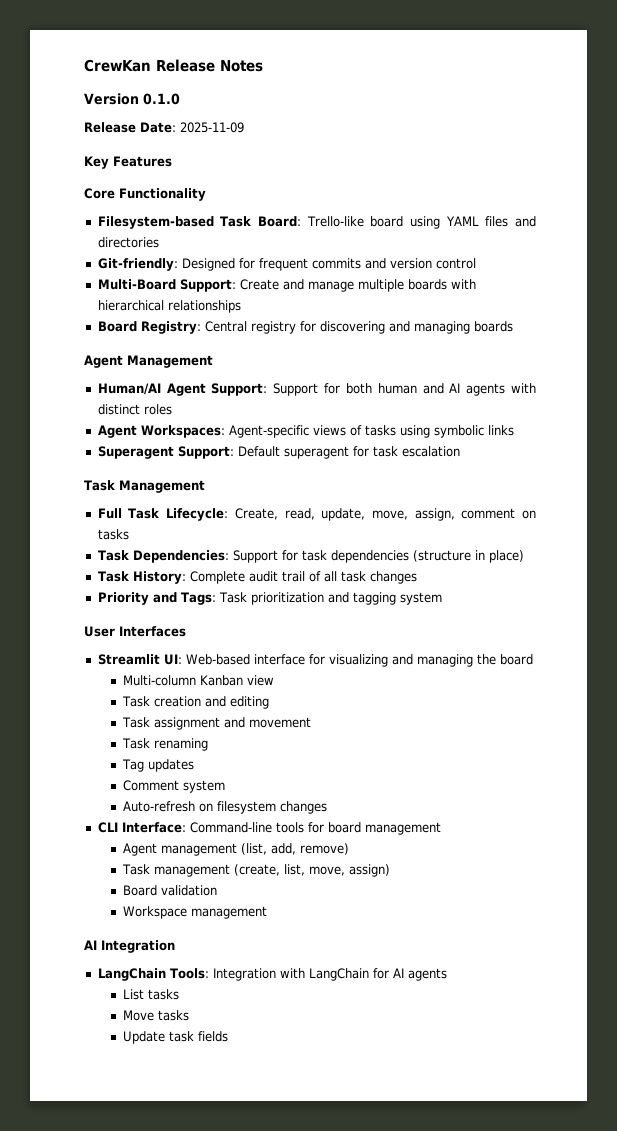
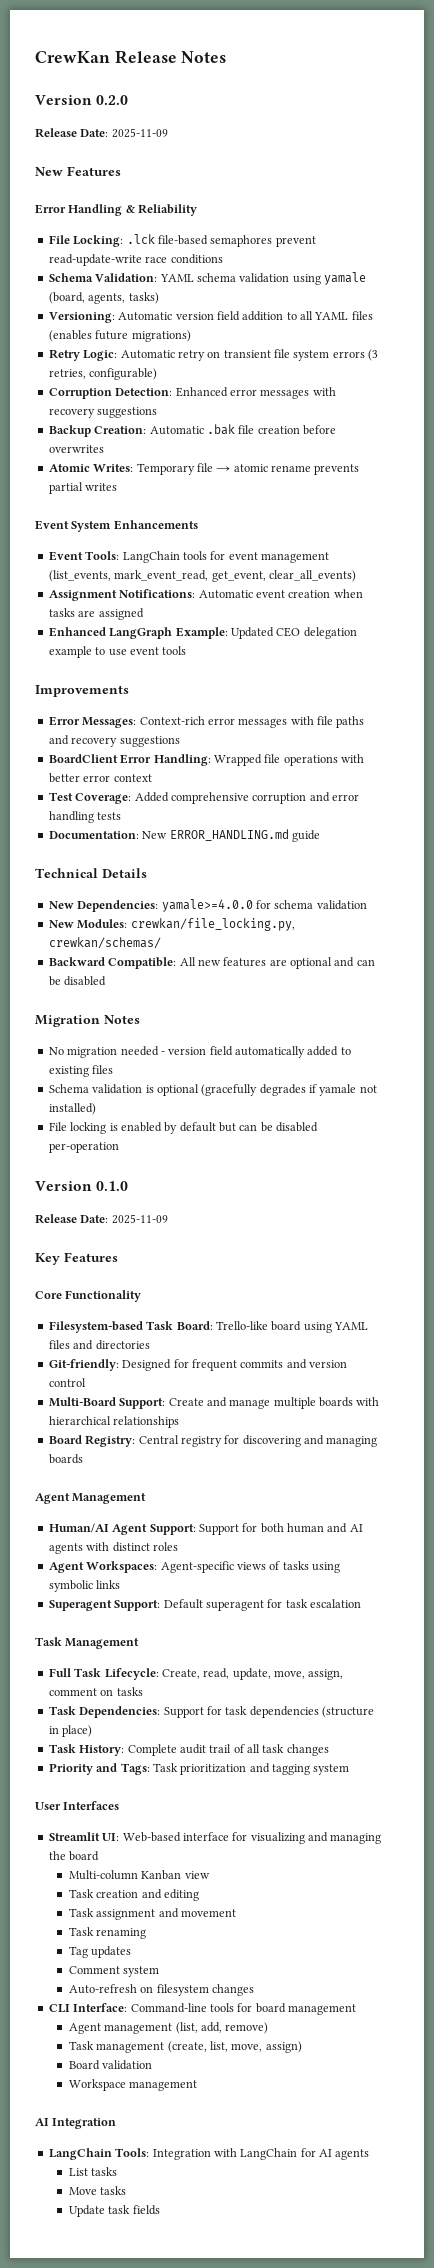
+ Version 0.2.0
+ Release Date: 2025-11-09
+ New Features
+ Error Handling & Reliability
+ File Locking: .lck file-based semaphores prevent read-update-write race conditions
+ Schema Validation: YAML schema validation using yamale (board, agents, tasks)
+ Versioning: Automatic version field addition to all YAML files (enables future migrations)
+ Retry Logic: Automatic retry on transient file system errors (3 retries, configurable)
+ Corruption Detection: Enhanced error messages with recovery suggestions
+ Backup Creation: Automatic .bak file creation before overwrites
+ Atomic Writes: Temporary file → atomic rename prevents partial writes
+ Event System Enhancements
+ Event Tools: LangChain tools for event management (list_events, mark_event_read, get_event, clear_all_events)
+ Assignment Notifications: Automatic event creation when tasks are assigned
+ Enhanced LangGraph Example: Updated CEO delegation example to use event tools
+ Improvements
+ Error Messages: Context-rich error messages with file paths and recovery suggestions
+ BoardClient Error Handling: Wrapped file operations with better error context
+ Test Coverage: Added comprehensive corruption and error handling tests
+ Documentation: New ERROR_HANDLING.md guide
+ Technical Details
+ New Dependencies: yamale>=4.0.0 for schema validation
+ New Modules: crewkan/file_locking.py, crewkan/schemas/
+ Backward Compatible: All new features are optional and can be disabled
+ Migration Notes
+ No migration needed - version field automatically added to existing files
+ Schema validation is optional (gracefully degrades if yamale not installed)
+ File locking is enabled by default but can be disabled per-operation

